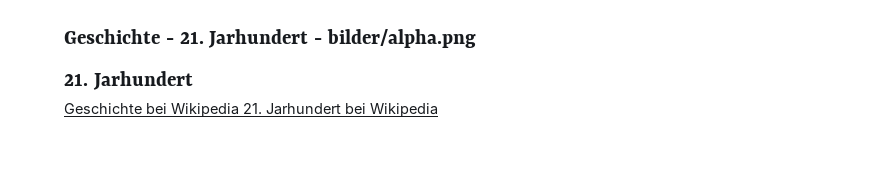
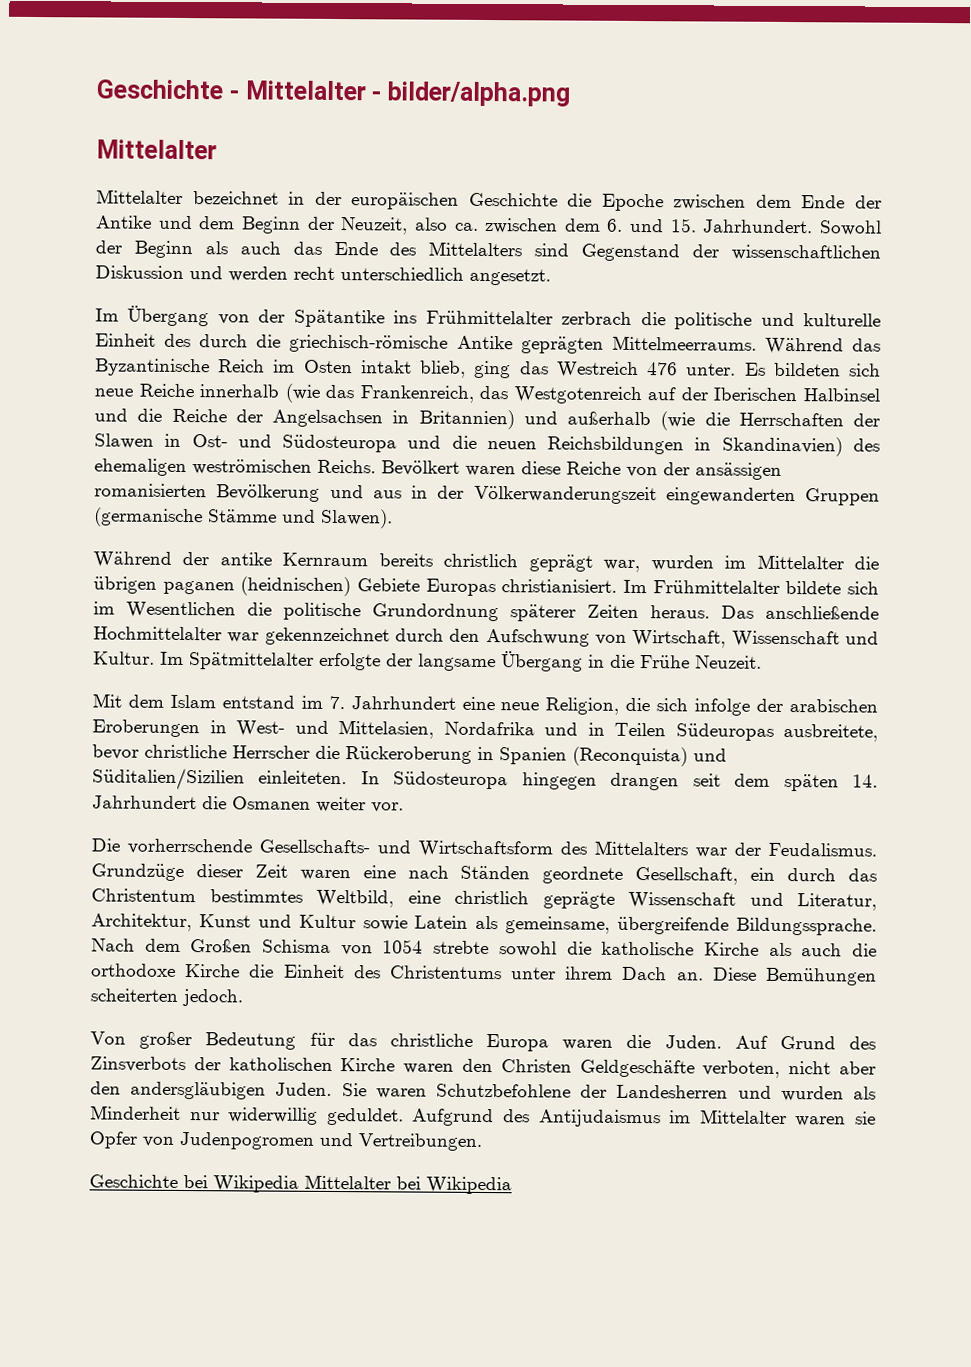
- Geschichte - 21. Jarhundert - bilder/alpha.png
- 21. Jarhundert
+ Geschichte - Mittelalter - bilder/alpha.png
+ Mittelalter
+ Mittelalter bezeichnet in der europäischen Geschichte die Epoche zwischen dem Ende der Antike und dem Beginn der Neuzeit, also ca. zwischen dem 6. und 15. Jahrhundert. Sowohl der Beginn als auch das Ende des Mittelalters sind Gegenstand der wissenschaftlichen Diskussion und werden recht unterschiedlich angesetzt.
+ Im Übergang von der Spätantike ins Frühmittelalter zerbrach die politische und kulturelle Einheit des durch die griechisch-römische Antike geprägten Mittelmeerraums. Während das Byzantinische Reich im Osten intakt blieb, ging das Westreich 476 unter. Es bildeten sich neue Reiche innerhalb (wie das Frankenreich, das Westgotenreich auf der Iberischen Halbinsel und die Reiche der Angelsachsen in Britannien) und außerhalb (wie die Herrschaften der Slawen in Ost- und Südosteuropa und die neuen Reichsbildungen in Skandinavien) des ehemaligen weströmischen Reichs. Bevölkert waren diese Reiche von der ansässigen romanisierten Bevölkerung und aus in der Völkerwanderungszeit eingewanderten Gruppen (germanische Stämme und Slawen).
+ Während der antike Kernraum bereits christlich geprägt war, wurden im Mittelalter die übrigen paganen (heidnischen) Gebiete Europas christianisiert. Im Frühmittelalter bildete sich im Wesentlichen die politische Grundordnung späterer Zeiten heraus. Das anschließende Hochmittelalter war gekennzeichnet durch den Aufschwung von Wirtschaft, Wissenschaft und Kultur. Im Spätmittelalter erfolgte der langsame Übergang in die Frühe Neuzeit.
+ Mit dem Islam entstand im 7. Jahrhundert eine neue Religion, die sich infolge der arabischen Eroberungen in West- und Mittelasien, Nordafrika und in Teilen Südeuropas ausbreitete, bevor christliche Herrscher die Rückeroberung in Spanien (Reconquista) und Süditalien/Sizilien einleiteten. In Südosteuropa hingegen drangen seit dem späten 14. Jahrhundert die Osmanen weiter vor.
+ Die vorherrschende Gesellschafts- und Wirtschaftsform des Mittelalters war der Feudalismus. Grundzüge dieser Zeit waren eine nach Ständen geordnete Gesellschaft, ein durch das Christentum bestimmtes Weltbild, eine christlich geprägte Wissenschaft und Literatur, Architektur, Kunst und Kultur sowie Latein als gemeinsame, übergreifende Bildungssprache. Nach dem Großen Schisma von 1054 strebte sowohl die katholische Kirche als auch die orthodoxe Kirche die Einheit des Christentums unter ihrem Dach an. Diese Bemühungen scheiterten jedoch.
+ Von großer Bedeutung für das christliche Europa waren die Juden. Auf Grund des Zinsverbots der katholischen Kirche waren den Christen Geldgeschäfte verboten, nicht aber den andersgläubigen Juden. Sie waren Schutzbefohlene der Landesherren und wurden als Minderheit nur widerwillig geduldet. Aufgrund des Antijudaismus im Mittelalter waren sie Opfer von Judenpogromen und Vertreibungen.
- Geschichte bei Wikipedia 21. Jarhundert bei Wikipedia
+ Geschichte bei Wikipedia Mittelalter bei Wikipedia

